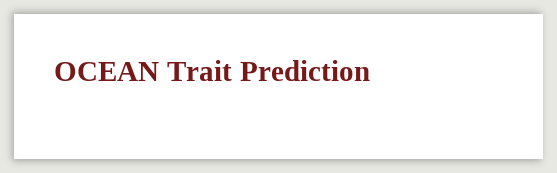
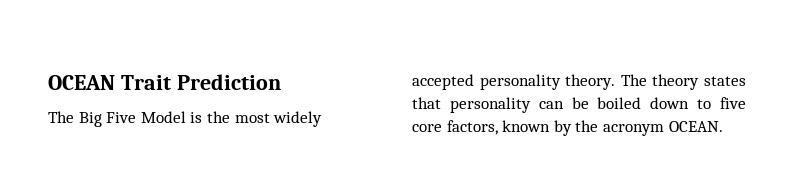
+ The Big Five Model is the most widely accepted personality theory. The theory states that personality can be boiled down to five core factors, known by the acronym OCEAN.

